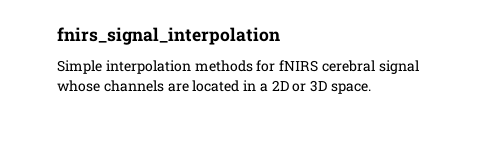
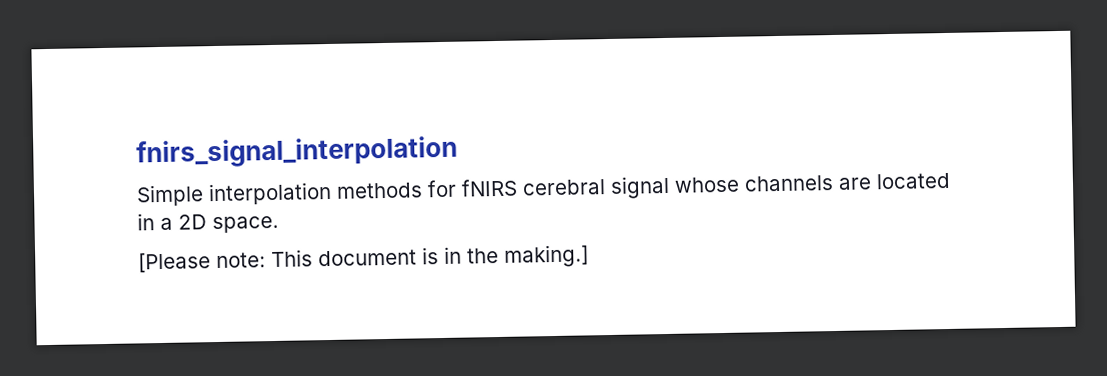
- Simple interpolation methods for fNIRS cerebral signal whose channels are located in a 2D or 3D space.
+ Simple interpolation methods for fNIRS cerebral signal whose channels are located in a 2D space.
+ [Please note: This document is in the making.]

